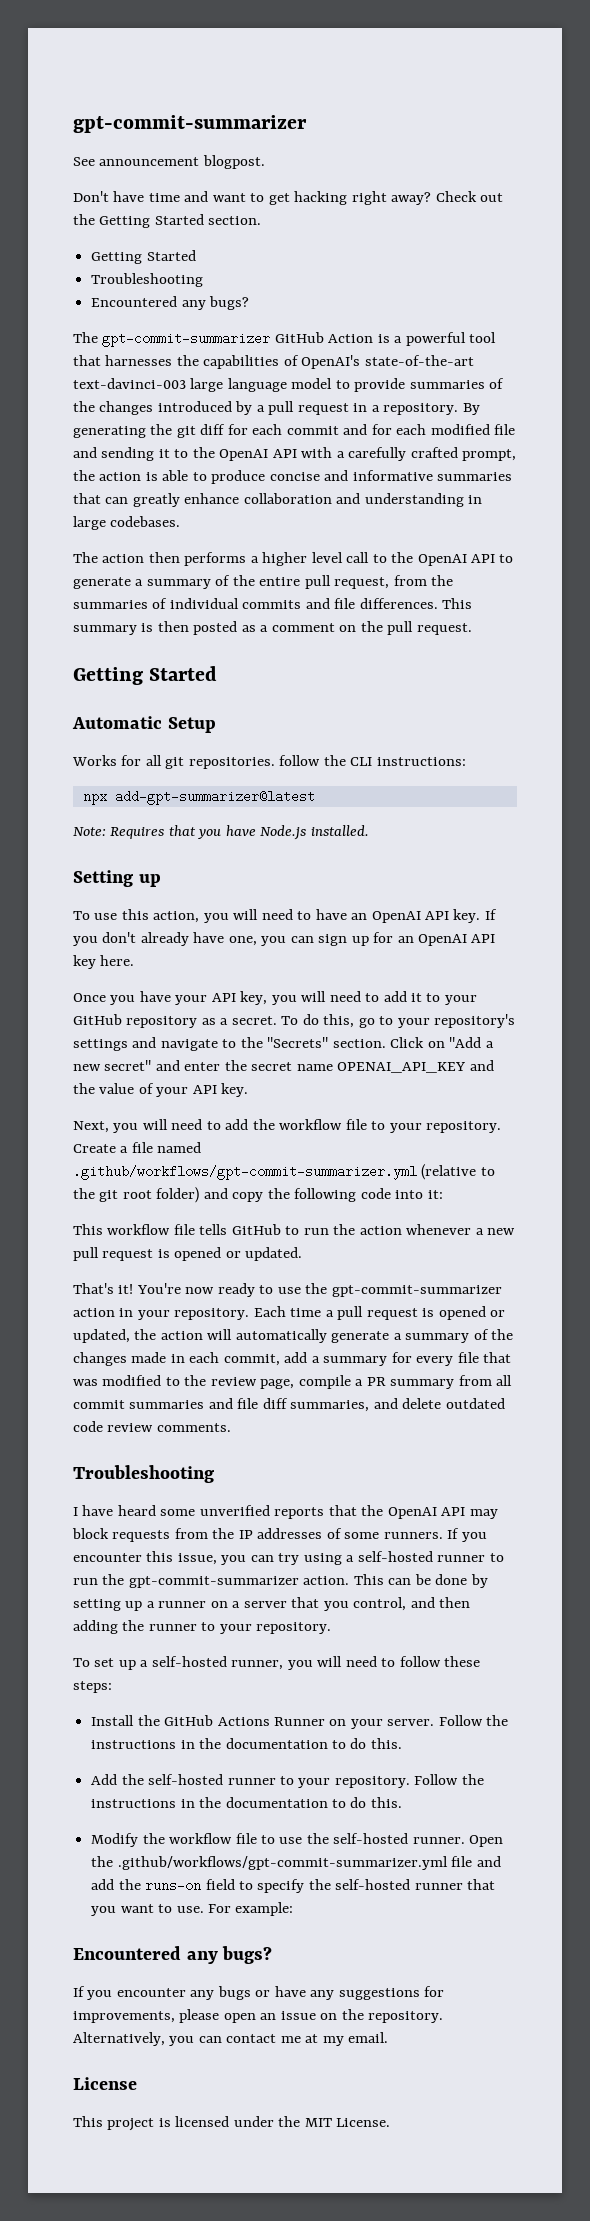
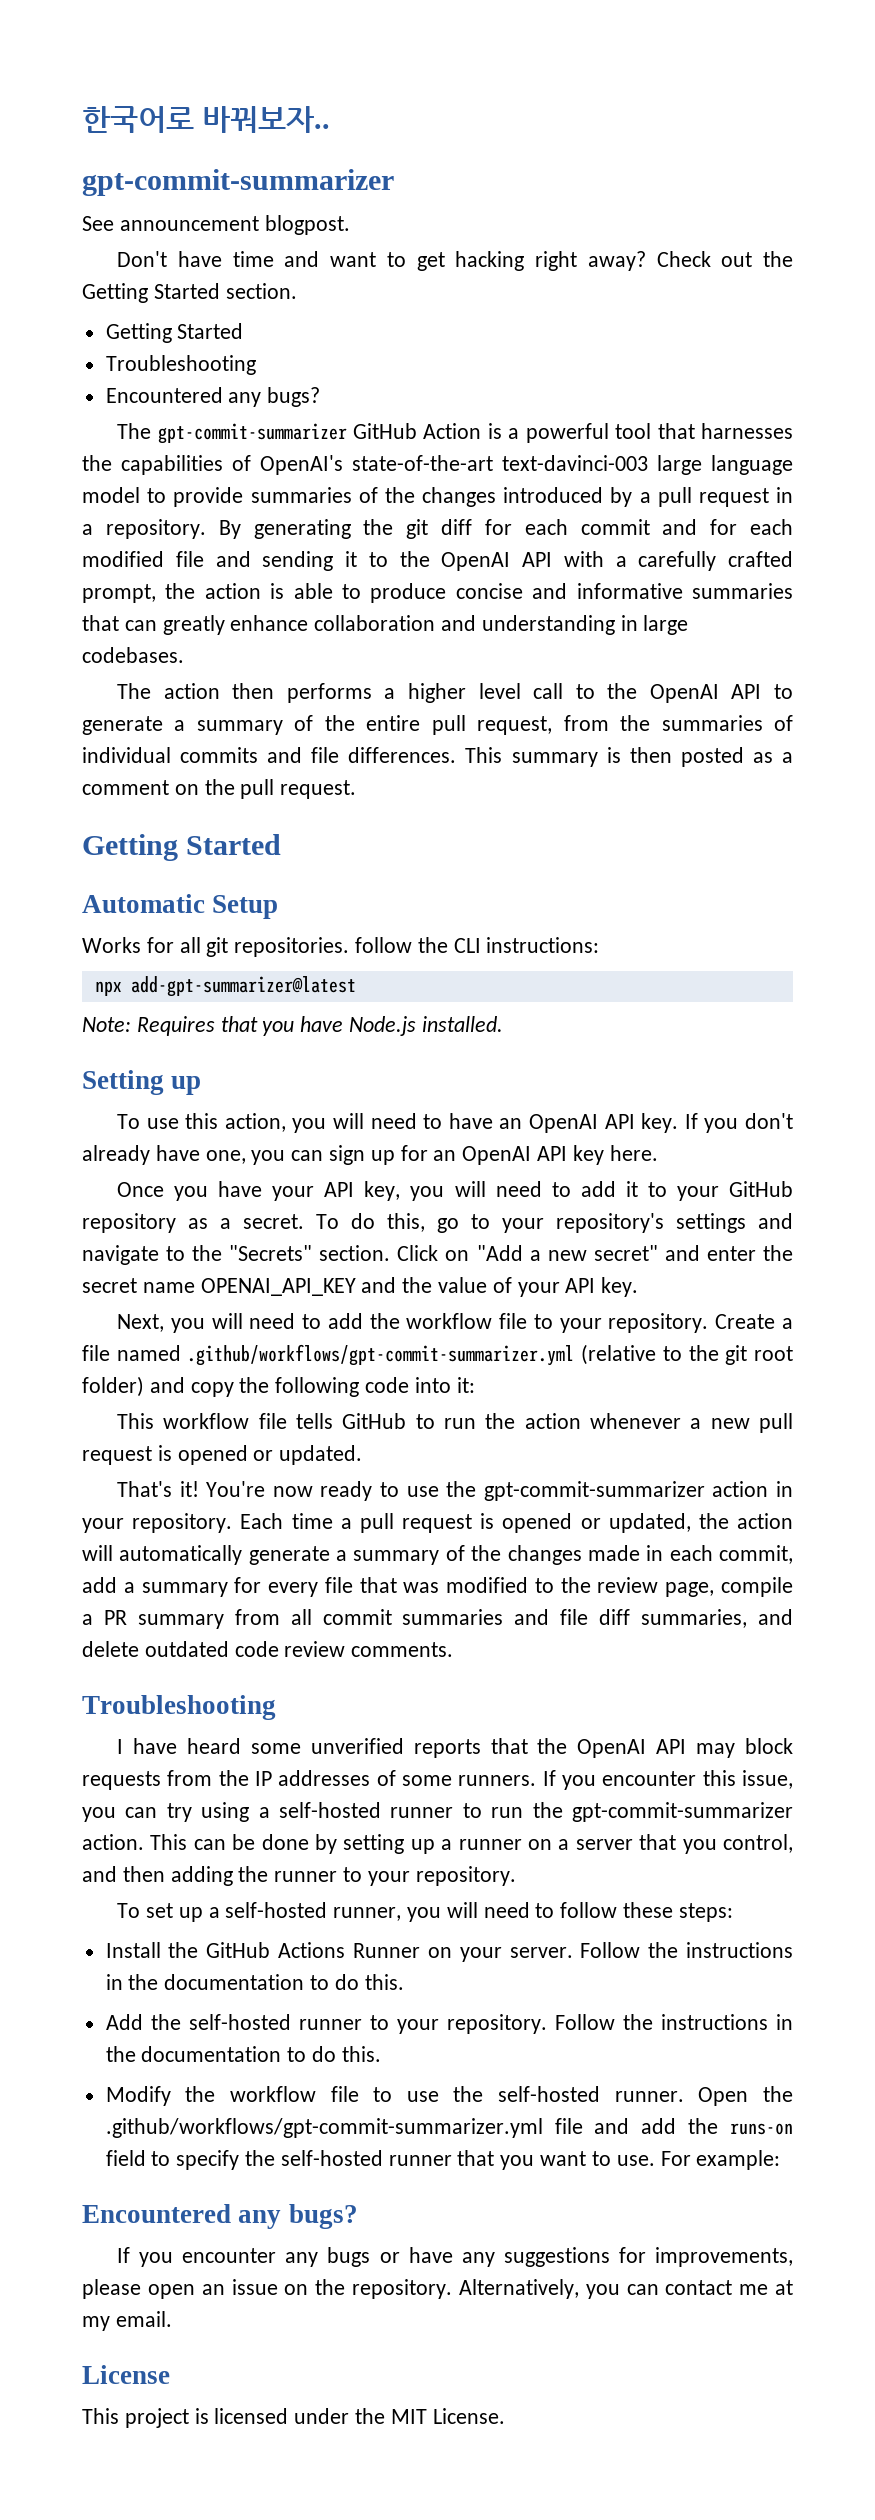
+ 한국어로 바꿔보자..

